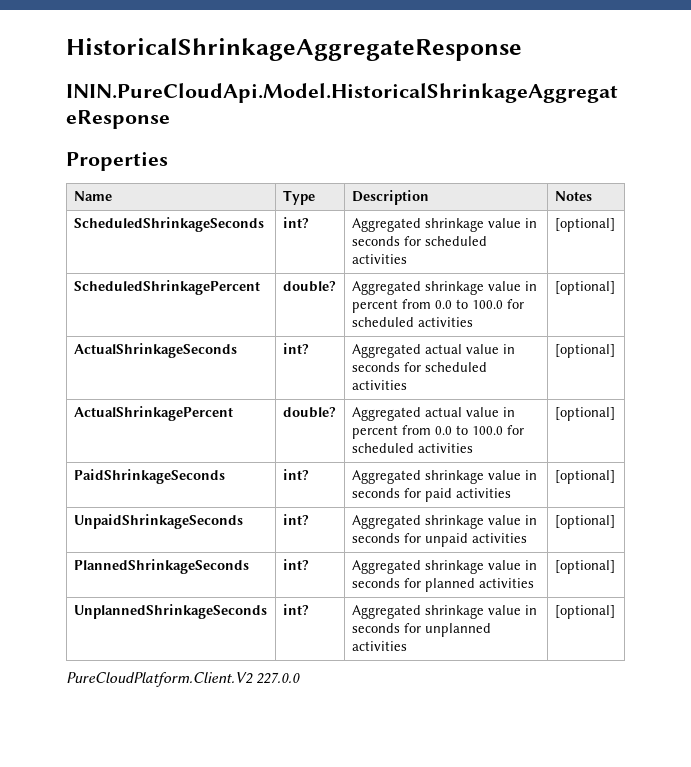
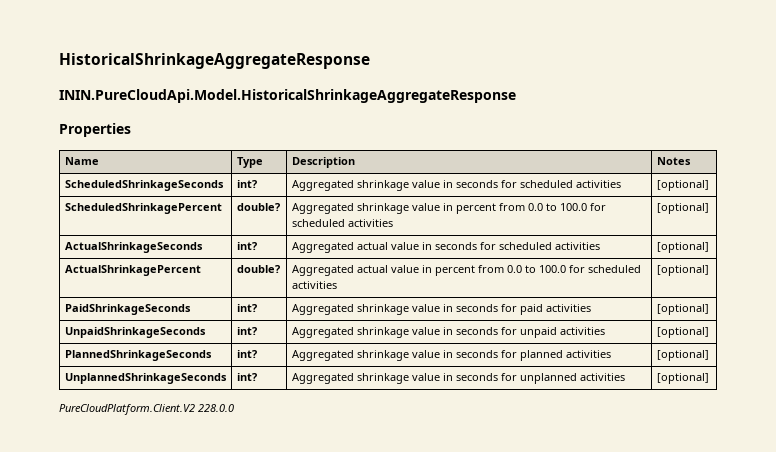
- PureCloudPlatform.Client.V2 227.0.0
+ PureCloudPlatform.Client.V2 228.0.0

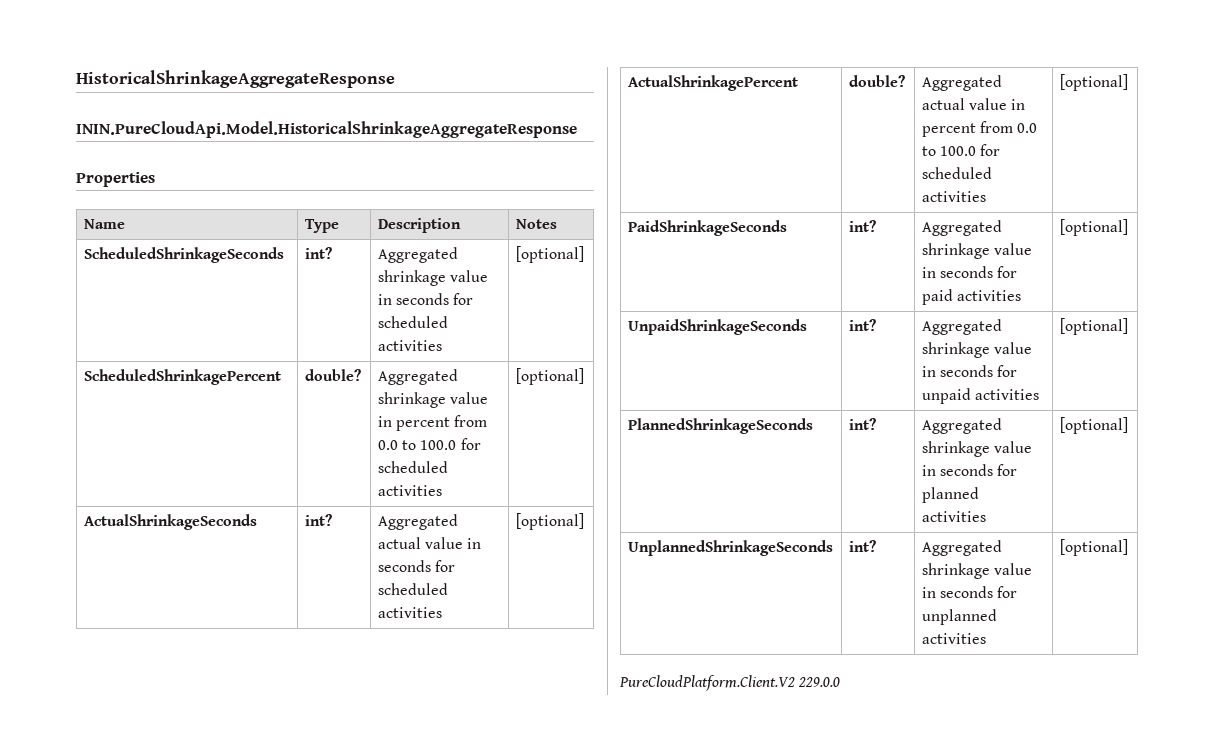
- PureCloudPlatform.Client.V2 228.0.0
+ PureCloudPlatform.Client.V2 229.0.0

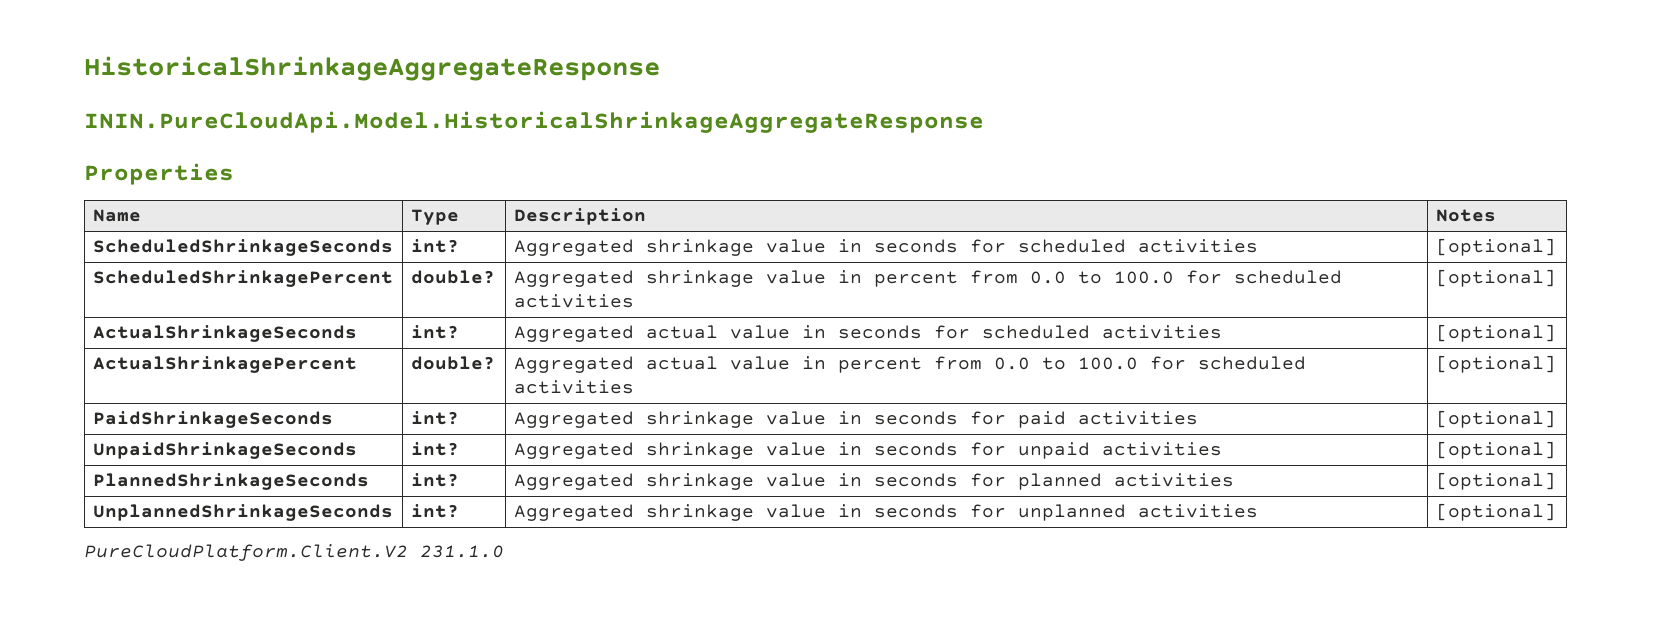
- PureCloudPlatform.Client.V2 229.0.0
+ PureCloudPlatform.Client.V2 231.1.0

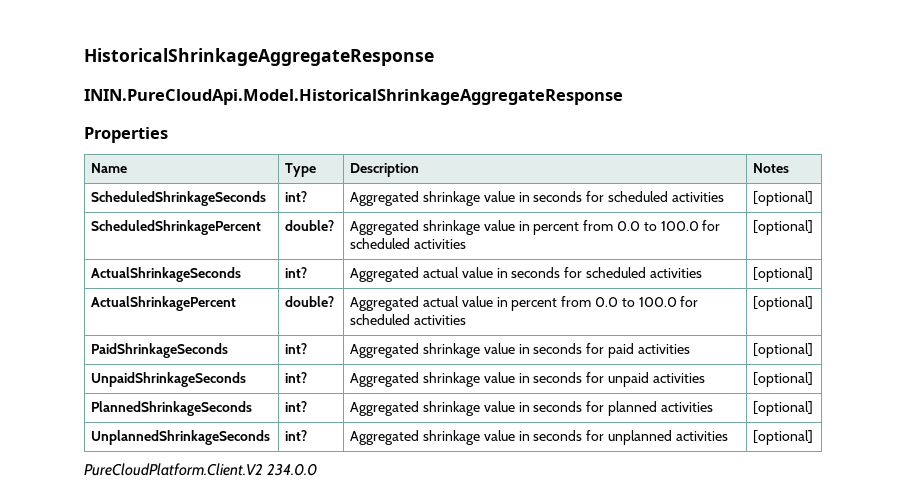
- PureCloudPlatform.Client.V2 231.1.0
+ PureCloudPlatform.Client.V2 234.0.0

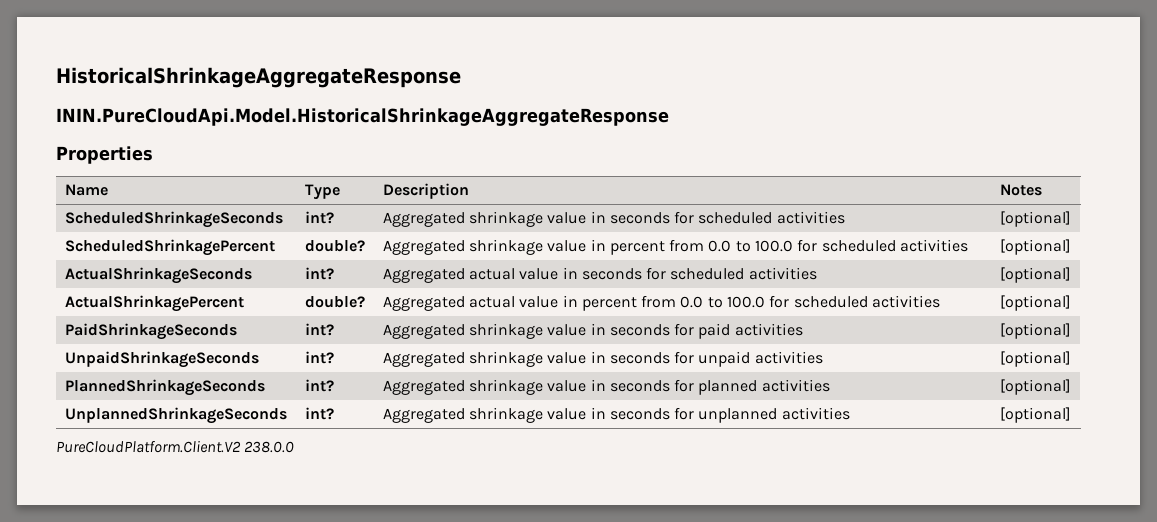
- PureCloudPlatform.Client.V2 234.0.0
+ PureCloudPlatform.Client.V2 238.0.0

